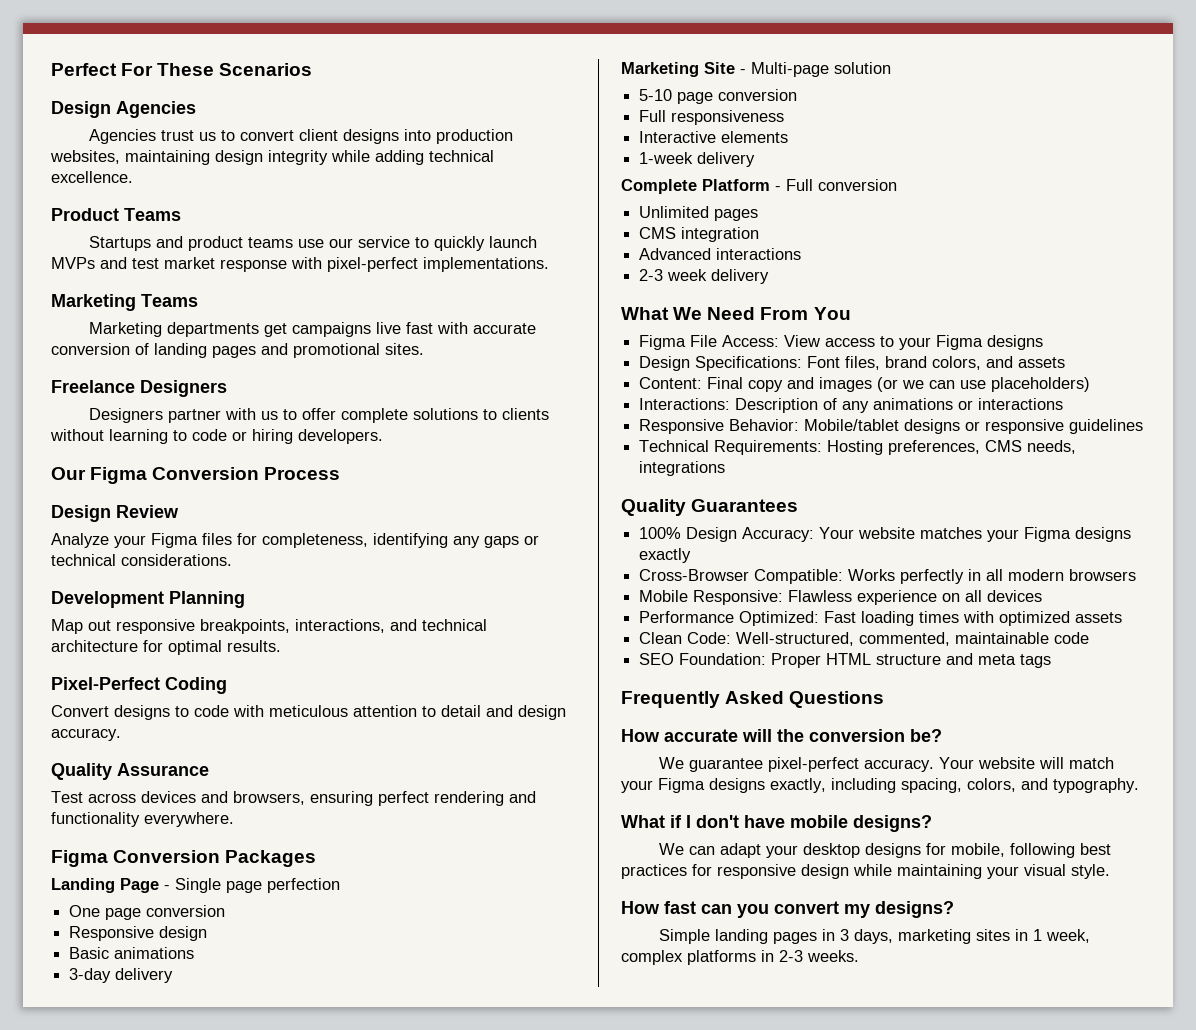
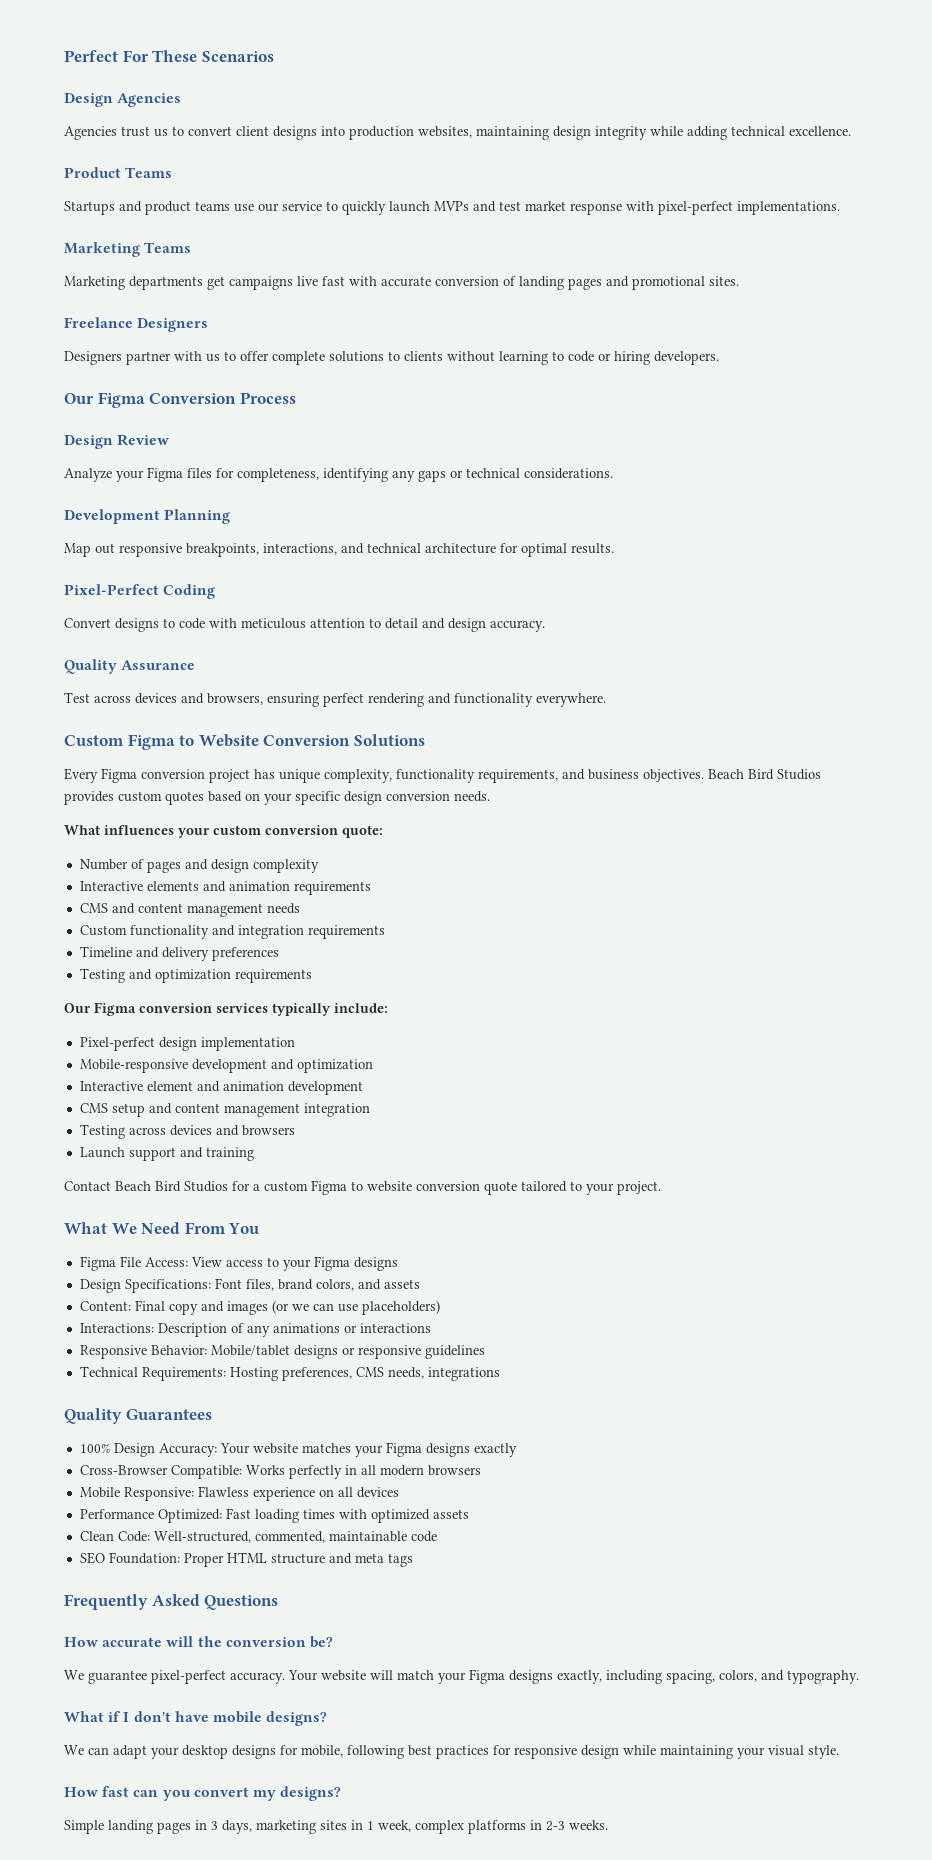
- Figma Conversion Packages
- Landing Page - Single page perfection
- One page conversion
- Responsive design
- Basic animations
- 3-day delivery
- Marketing Site - Multi-page solution
- 5-10 page conversion
- Full responsiveness
- Interactive elements
- 1-week delivery
- Complete Platform - Full conversion
- Unlimited pages
- CMS integration
- Advanced interactions
- 2-3 week delivery
+ Custom Figma to Website Conversion Solutions
+ Every Figma conversion project has unique complexity, functionality requirements, and business objectives. Beach Bird Studios provides custom quotes based on your specific design conversion needs.
+ What influences your custom conversion quote:
+ Number of pages and design complexity
+ Interactive elements and animation requirements
+ CMS and content management needs
+ Custom functionality and integration requirements
+ Timeline and delivery preferences
+ Testing and optimization requirements
+ Our Figma conversion services typically include:
+ Pixel-perfect design implementation
+ Mobile-responsive development and optimization
+ Interactive element and animation development
+ CMS setup and content management integration
+ Testing across devices and browsers
+ Launch support and training
+ Contact Beach Bird Studios for a custom Figma to website conversion quote tailored to your project.

